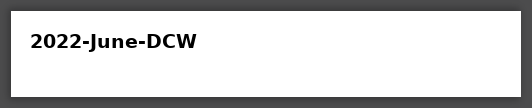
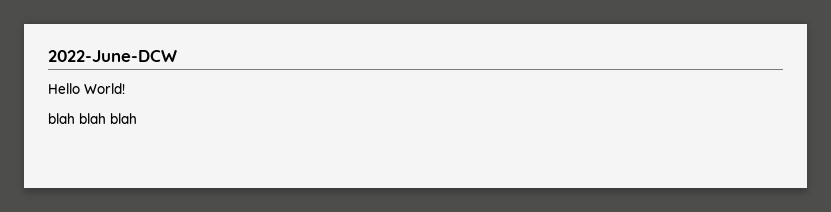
+ Hello World!
+ blah blah blah

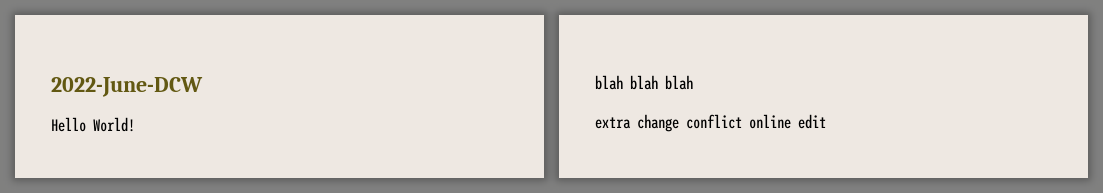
+ extra change conflict online edit

